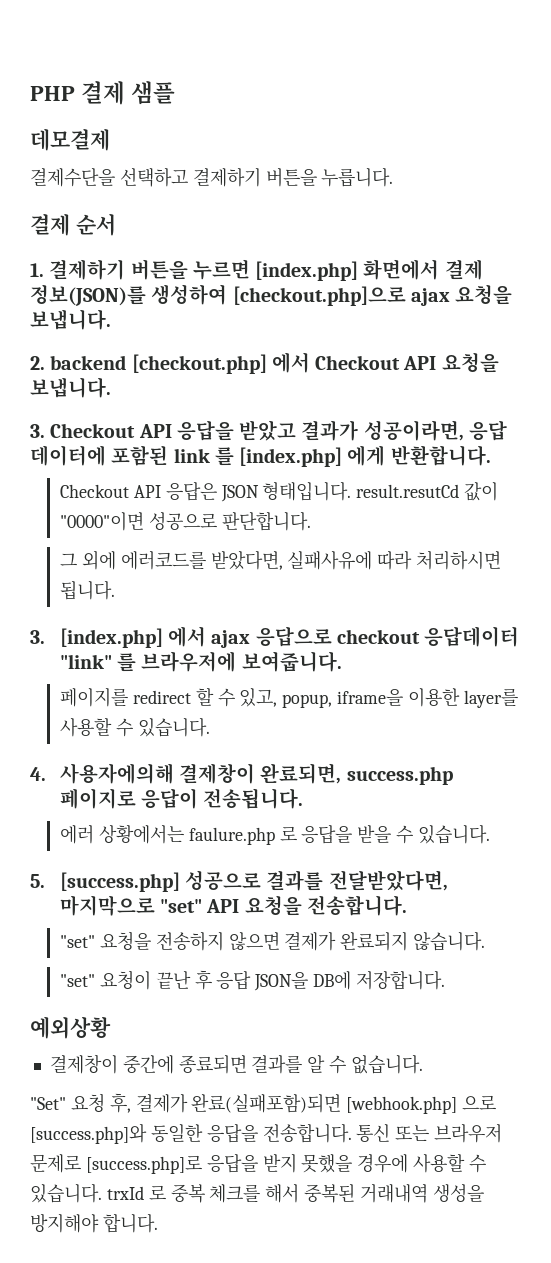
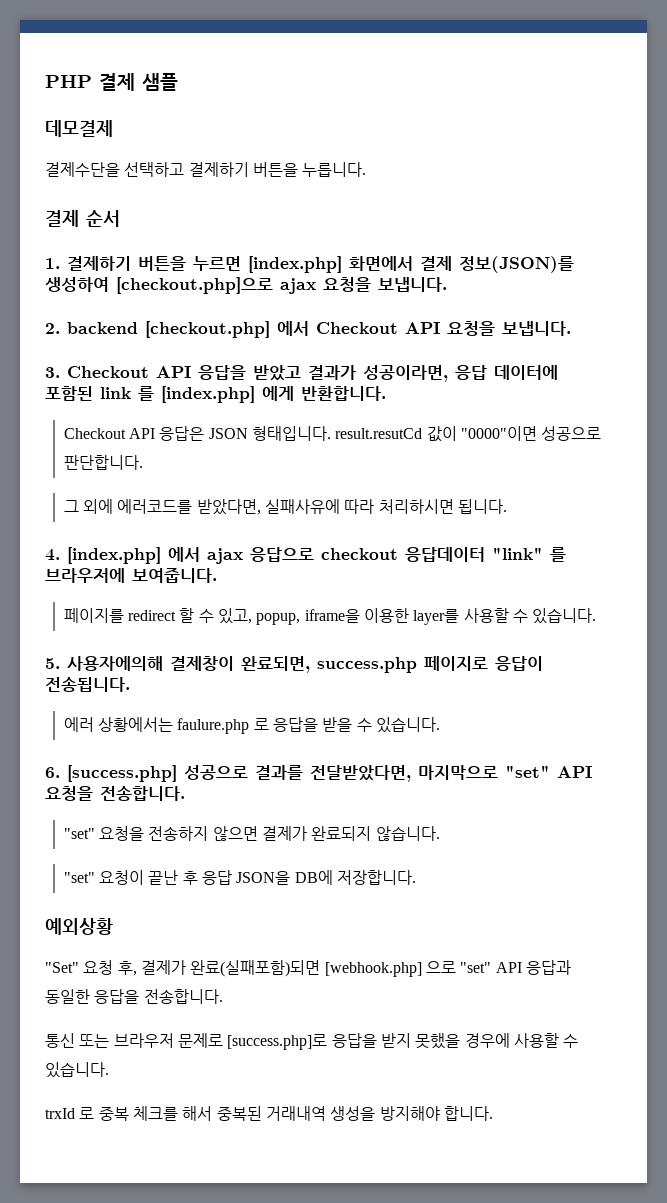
- 3. [index.php] 에서 ajax 응답으로 checkout 응답데이터 "link" 를 브라우저에 보여줍니다.
+ 4. [index.php] 에서 ajax 응답으로 checkout 응답데이터 "link" 를 브라우저에 보여줍니다.
- 4. 사용자에의해 결제창이 완료되면, success.php 페이지로 응답이 전송됩니다.
+ 5. 사용자에의해 결제창이 완료되면, success.php 페이지로 응답이 전송됩니다.
- 5. [success.php] 성공으로 결과를 전달받았다면, 마지막으로 "set" API 요청을 전송합니다.
+ 6. [success.php] 성공으로 결과를 전달받았다면, 마지막으로 "set" API 요청을 전송합니다.
- 결제창이 중간에 종료되면 결과를 알 수 없습니다.
- "Set" 요청 후, 결제가 완료(실패포함)되면 [webhook.php] 으로 [success.php]와 동일한 응답을 전송합니다. 통신 또는 브라우저 문제로 [success.php]로 응답을 받지 못했을 경우에 사용할 수 있습니다. trxId 로 중복 체크를 해서 중복된 거래내역 생성을 방지해야 합니다.
+ "Set" 요청 후, 결제가 완료(실패포함)되면 [webhook.php] 으로 "set" API 응답과 동일한 응답을 전송합니다.
+ 통신 또는 브라우저 문제로 [success.php]로 응답을 받지 못했을 경우에 사용할 수 있습니다.
+ trxId 로 중복 체크를 해서 중복된 거래내역 생성을 방지해야 합니다.

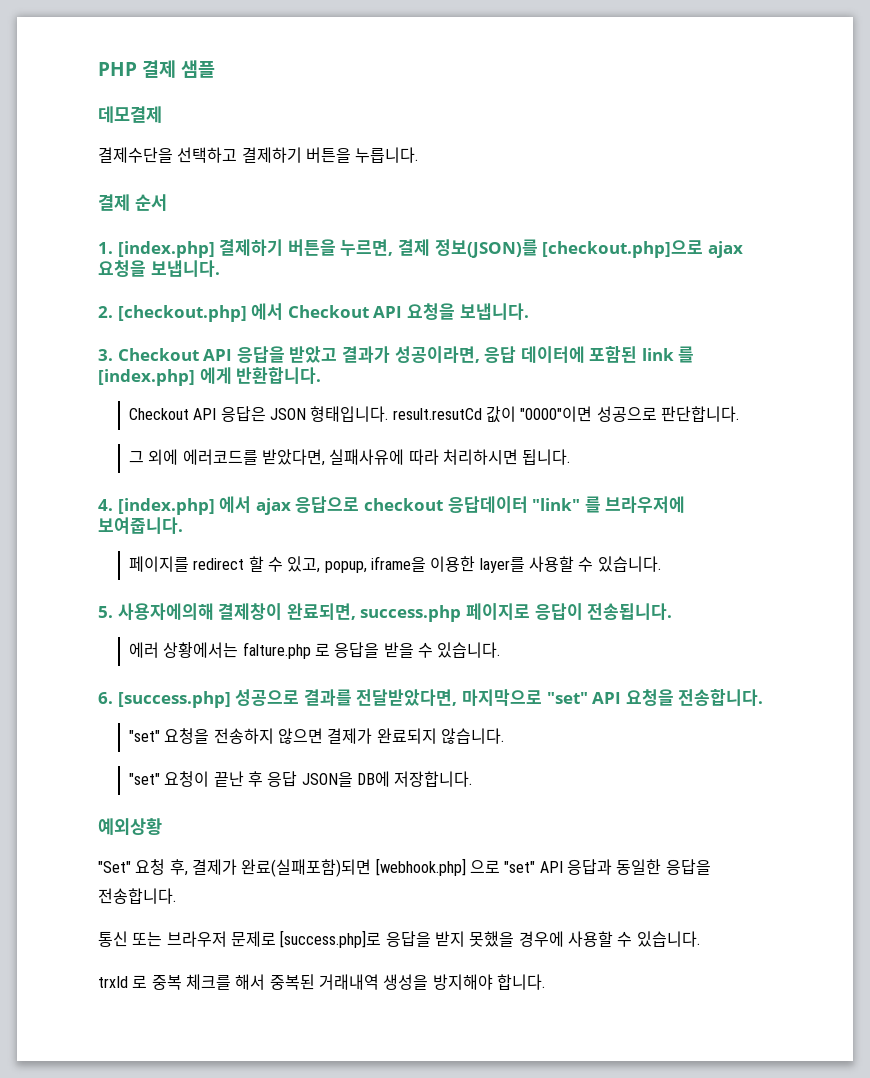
- 1. 결제하기 버튼을 누르면 [index.php] 화면에서 결제 정보(JSON)를 생성하여 [checkout.php]으로 ajax 요청을 보냅니다.
+ 1. [index.php] 결제하기 버튼을 누르면, 결제 정보(JSON)를 [checkout.php]으로 ajax 요청을 보냅니다.
- 2. backend [checkout.php] 에서 Checkout API 요청을 보냅니다.
+ 2. [checkout.php] 에서 Checkout API 요청을 보냅니다.
- 에러 상황에서는 faulure.php 로 응답을 받을 수 있습니다.
+ 에러 상황에서는 falture.php 로 응답을 받을 수 있습니다.

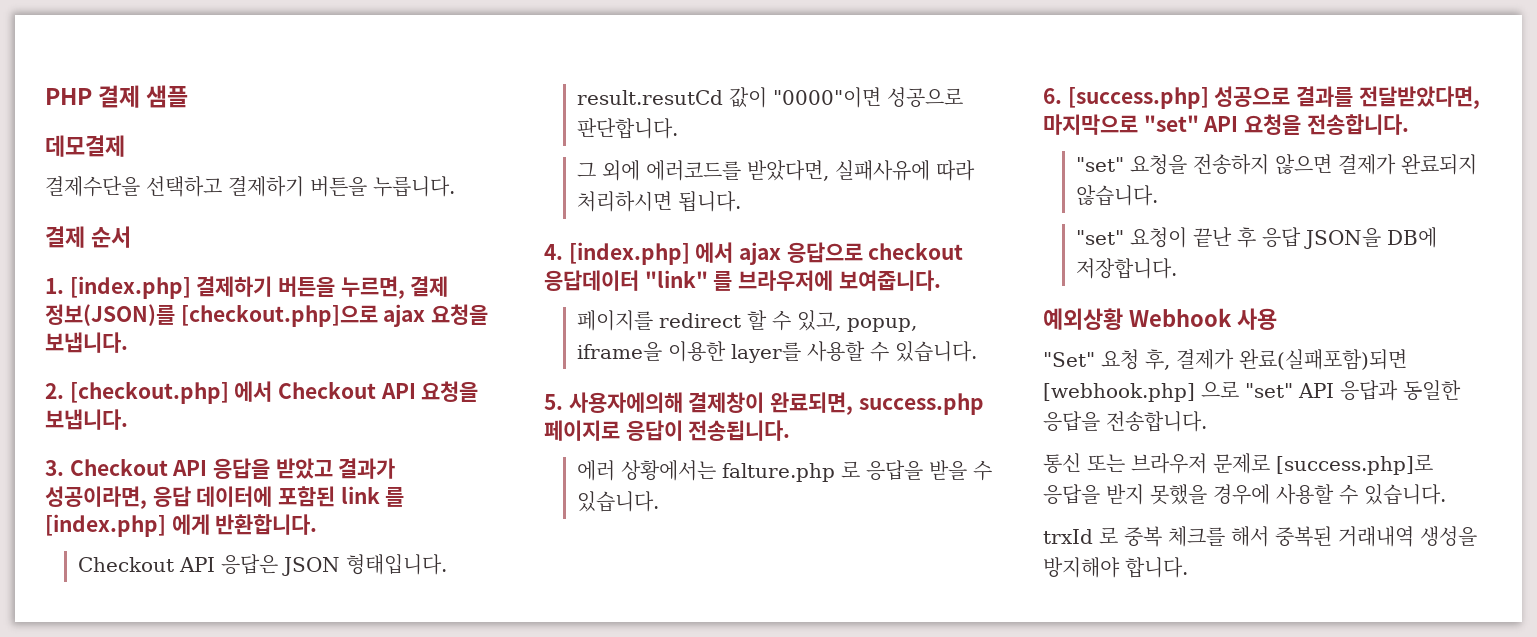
- 예외상황
+ 예외상황 Webhook 사용

